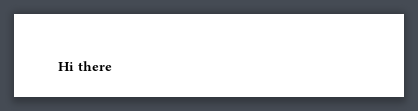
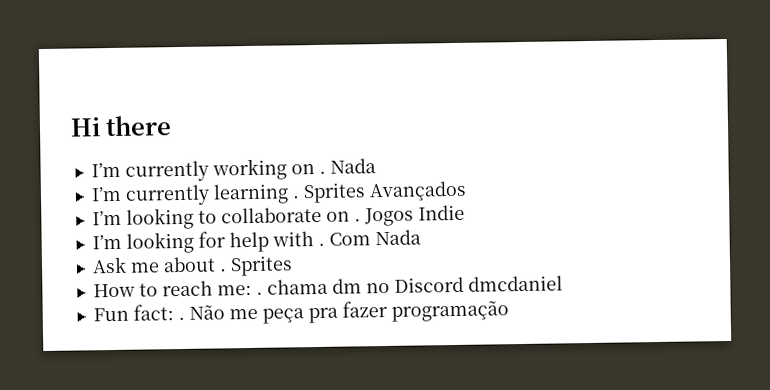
+ I’m currently working on . Nada
+ I’m currently learning . Sprites Avançados
+ I’m looking to collaborate on . Jogos Indie
+ I’m looking for help with . Com Nada
+ Ask me about . Sprites
+ How to reach me: . chama dm no Discord dmcdaniel
+ Fun fact: . Não me peça pra fazer programação

